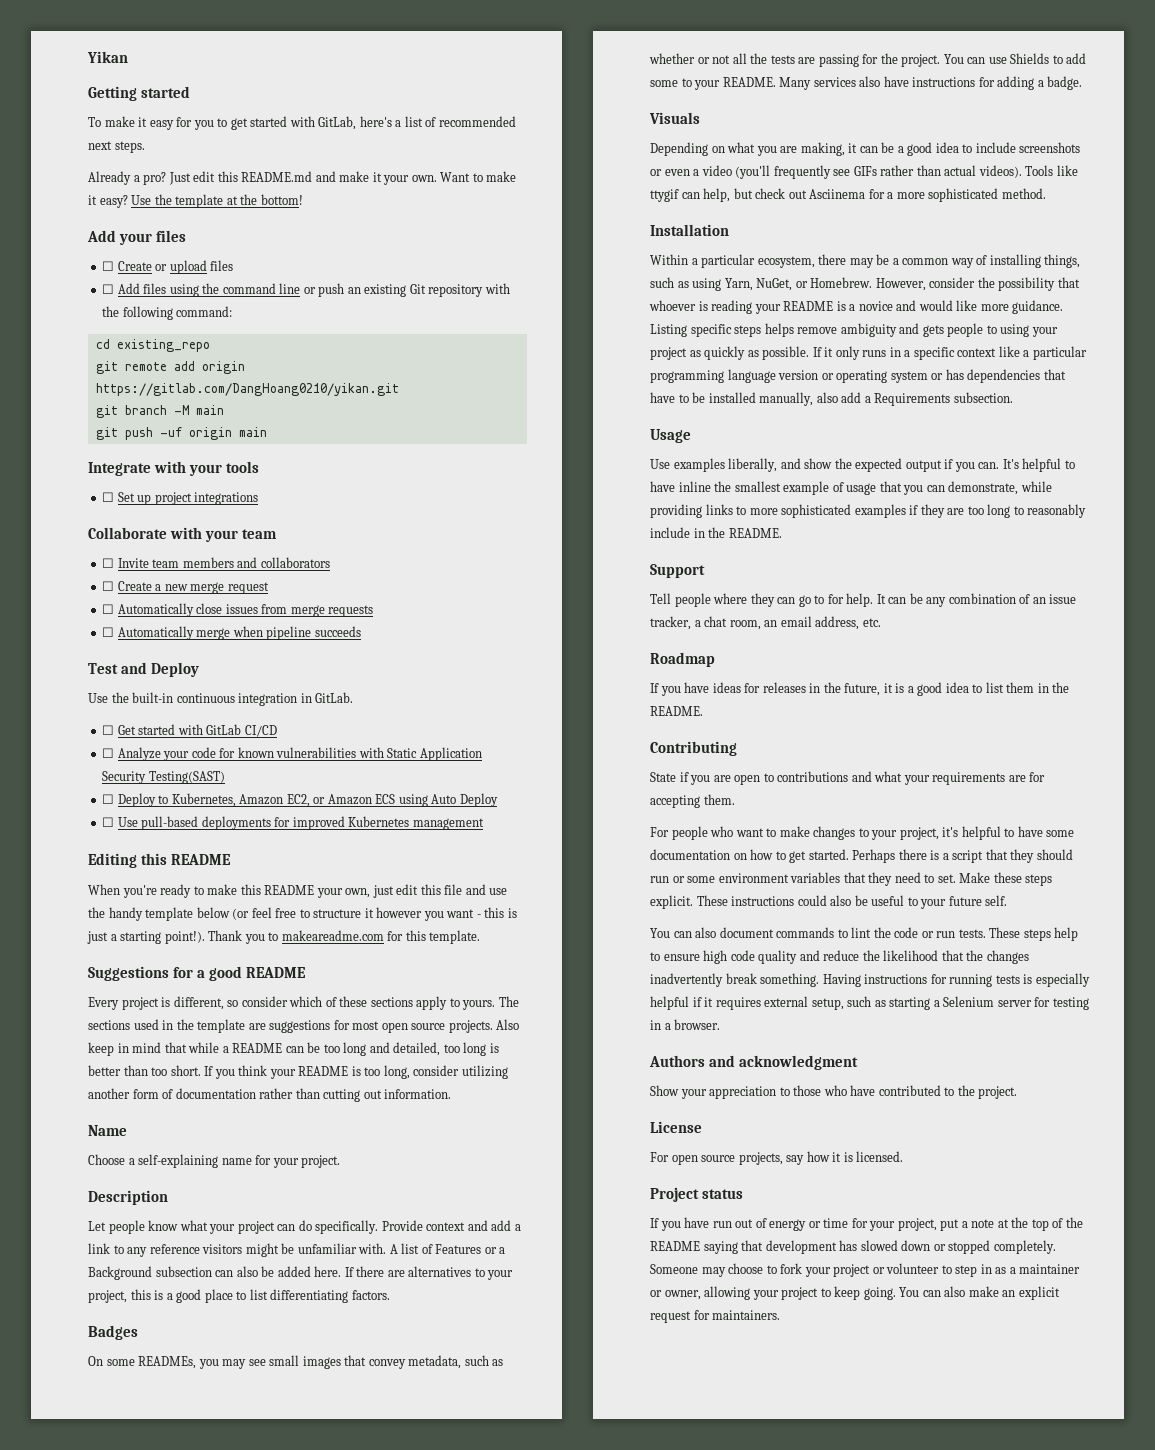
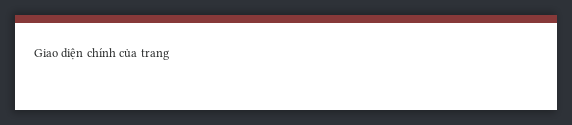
- Yikan
- Getting started
- To make it easy for you to get started with GitLab, here's a list of recommended next steps.
- Already a pro? Just edit this README.md and make it your own. Want to make it easy? Use the template at the bottom!
- Add your files
- ☐ Create or upload files
- ☐ Add files using the command line or push an existing Git repository with the following command:
- cd existing_repo
- git remote add origin https://gitlab.com/DangHoang0210/yikan.git
- git branch -M main
- git push -uf origin main
- Integrate with your tools
- ☐ Set up project integrations
- Collaborate with your team
- ☐ Invite team members and collaborators
- ☐ Create a new merge request
- ☐ Automatically close issues from merge requests
- ☐ Automatically merge when pipeline succeeds
- Test and Deploy
- Use the built-in continuous integration in GitLab.
- ☐ Get started with GitLab CI/CD
- ☐ Analyze your code for known vulnerabilities with Static Application Security Testing(SAST)
- ☐ Deploy to Kubernetes, Amazon EC2, or Amazon ECS using Auto Deploy
- ☐ Use pull-based deployments for improved Kubernetes management
- Editing this README
- When you're ready to make this README your own, just edit this file and use the handy template below (or feel free to structure it however you want - this is just a starting point!). Thank you to makeareadme.com for this template.
- Suggestions for a good README
- Every project is different, so consider which of these sections apply to yours. The sections used in the template are suggestions for most open source projects. Also keep in mind that while a README can be too long and detailed, too long is better than too short. If you think your README is too long, consider utilizing another form of documentation rather than cutting out information.
- Name
- Choose a self-explaining name for your project.
- Description
- Let people know what your project can do specifically. Provide context and add a link to any reference visitors might be unfamiliar with. A list of Features or a Background subsection can also be added here. If there are alternatives to your project, this is a good place to list differentiating factors.
- Badges
- On some READMEs, you may see small images that convey metadata, such as whether or not all the tests are passing for the project. You can use Shields to add some to your README. Many services also have instructions for adding a badge.
- Visuals
- Depending on what you are making, it can be a good idea to include screenshots or even a video (you'll frequently see GIFs rather than actual videos). Tools like ttygif can help, but check out Asciinema for a more sophisticated method.
- Installation
- Within a particular ecosystem, there may be a common way of installing things, such as using Yarn, NuGet, or Homebrew. However, consider the possibility that whoever is reading your README is a novice and would like more guidance. Listing specific steps helps remove ambiguity and gets people to using your project as quickly as possible. If it only runs in a specific context like a particular programming language version or operating system or has dependencies that have to be installed manually, also add a Requirements subsection.
- Usage
- Use examples liberally, and show the expected output if you can. It's helpful to have inline the smallest example of usage that you can demonstrate, while providing links to more sophisticated examples if they are too long to reasonably include in the README.
- Support
- Tell people where they can go to for help. It can be any combination of an issue tracker, a chat room, an email address, etc.
- Roadmap
- If you have ideas for releases in the future, it is a good idea to list them in the README.
- Contributing
- State if you are open to contributions and what your requirements are for accepting them.
- For people who want to make changes to your project, it's helpful to have some documentation on how to get started. Perhaps there is a script that they should run or some environment variables that they need to set. Make these steps explicit. These instructions could also be useful to your future self.
- You can also document commands to lint the code or run tests. These steps help to ensure high code quality and reduce the likelihood that the changes inadvertently break something. Having instructions for running tests is especially helpful if it requires external setup, such as starting a Selenium server for testing in a browser.
- Authors and acknowledgment
- Show your appreciation to those who have contributed to the project.
- License
- For open source projects, say how it is licensed.
- Project status
- If you have run out of energy or time for your project, put a note at the top of the README saying that development has slowed down or stopped completely. Someone may choose to fork your project or volunteer to step in as a maintainer or owner, allowing your project to keep going. You can also make an explicit request for maintainers.
+ Giao diện chính của trang

